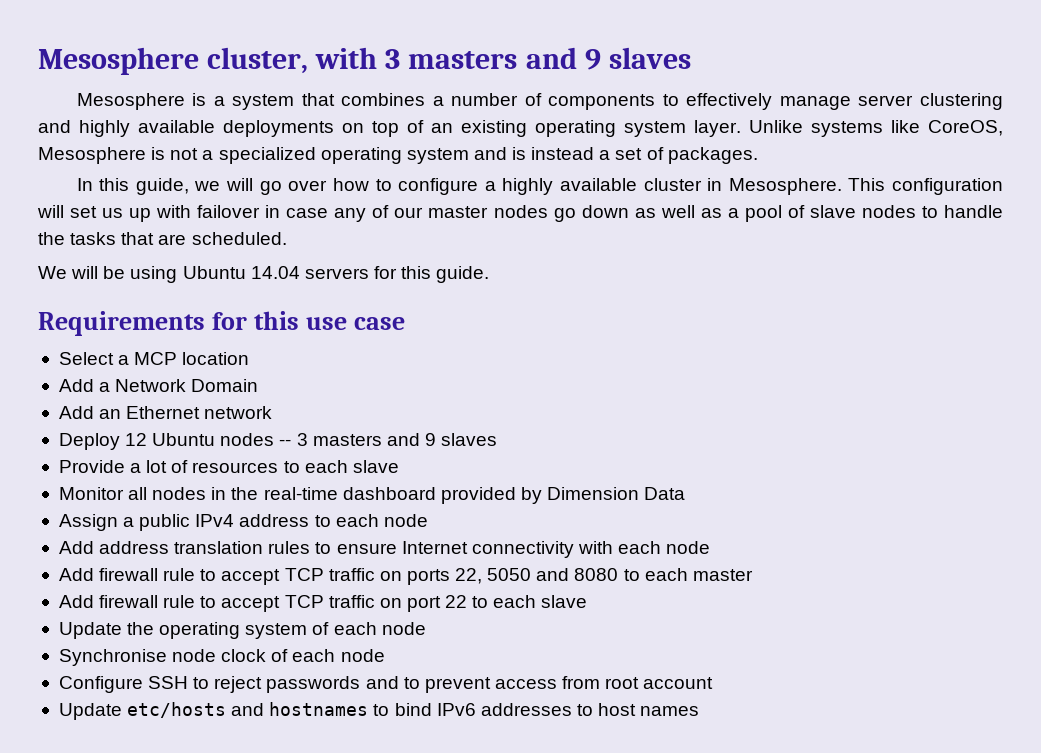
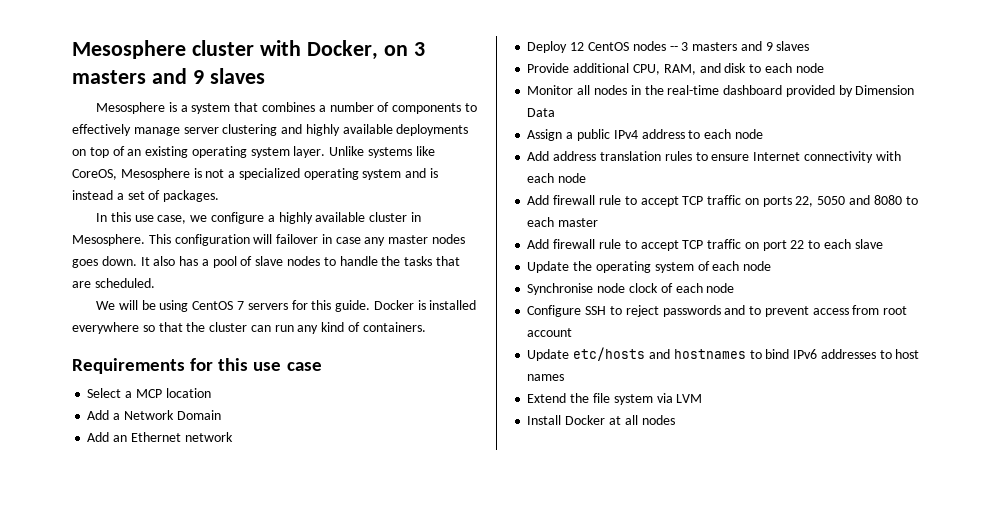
- Mesosphere cluster, with 3 masters and 9 slaves
+ Mesosphere cluster with Docker, on 3 masters and 9 slaves
- In this guide, we will go over how to configure a highly available cluster in Mesosphere.
+ In this use case, we configure a highly available cluster in Mesosphere.
- This configuration will set us up with failover in case any of our master nodes go down as well as a pool of slave nodes to handle the tasks that are scheduled.
+ This configuration will failover in case any master nodes goes down. It also has a pool of slave nodes to handle the tasks that are scheduled.
- We will be using Ubuntu 14.04 servers for this guide.
+ We will be using CentOS 7 servers for this guide. Docker is installed everywhere so that the cluster can run any kind of containers.
- Deploy 12 Ubuntu nodes -- 3 masters and 9 slaves
+ Deploy 12 CentOS nodes -- 3 masters and 9 slaves
- Provide a lot of resources to each slave
+ Provide additional CPU, RAM, and disk to each node
+ Extend the file system via LVM
+ Install Docker at all nodes

